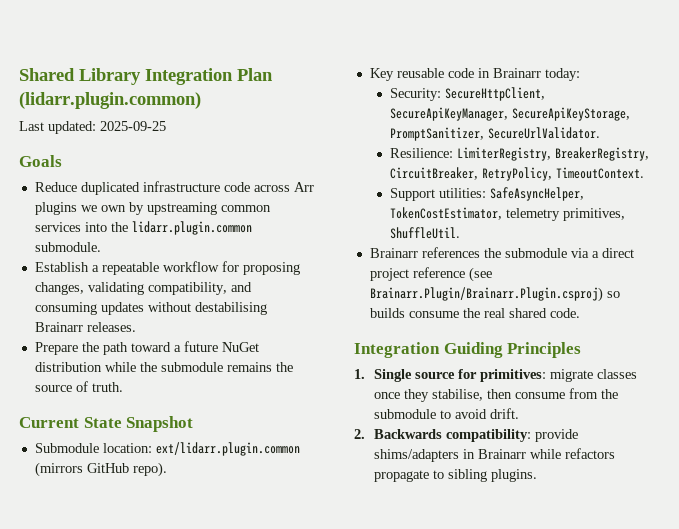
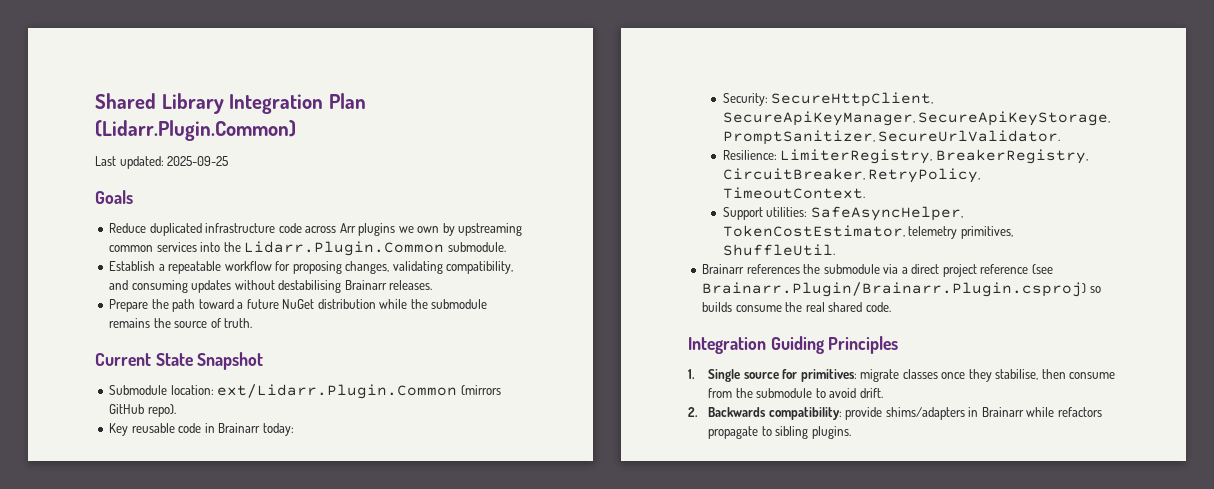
- Shared Library Integration Plan (lidarr.plugin.common)
+ Shared Library Integration Plan (Lidarr.Plugin.Common)
- Reduce duplicated infrastructure code across Arr plugins we own by upstreaming common services into the lidarr.plugin.common submodule.
+ Reduce duplicated infrastructure code across Arr plugins we own by upstreaming common services into the Lidarr.Plugin.Common submodule.
- Submodule location: ext/lidarr.plugin.common (mirrors GitHub repo).
+ Submodule location: ext/Lidarr.Plugin.Common (mirrors GitHub repo).

